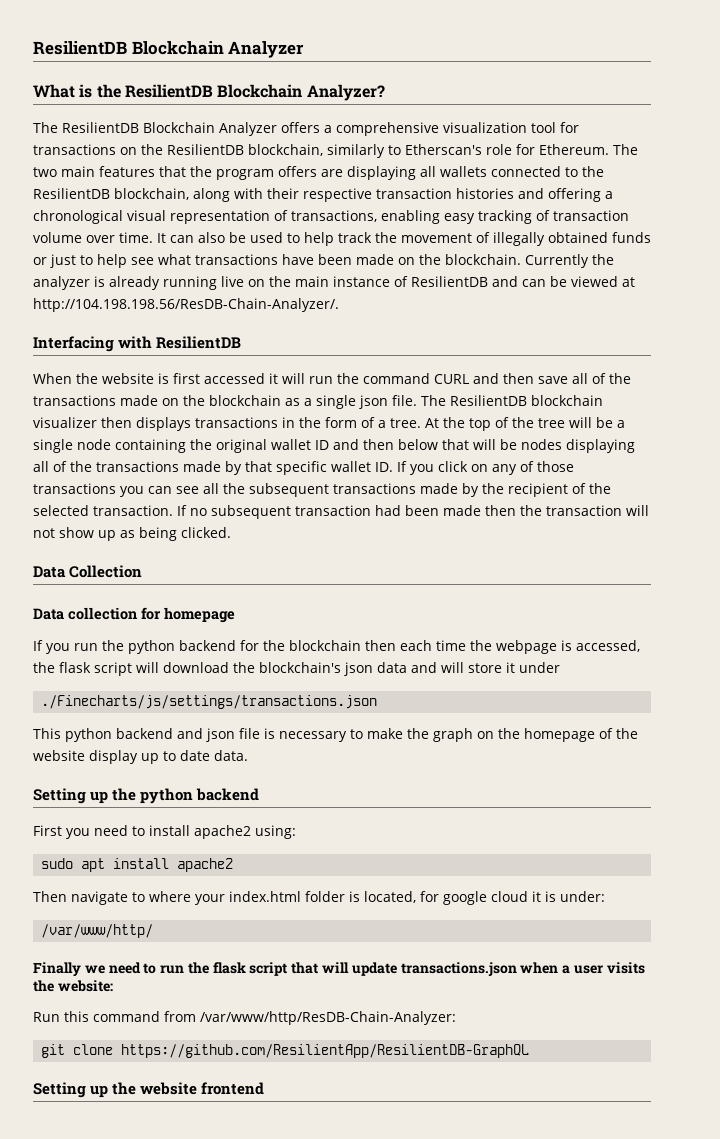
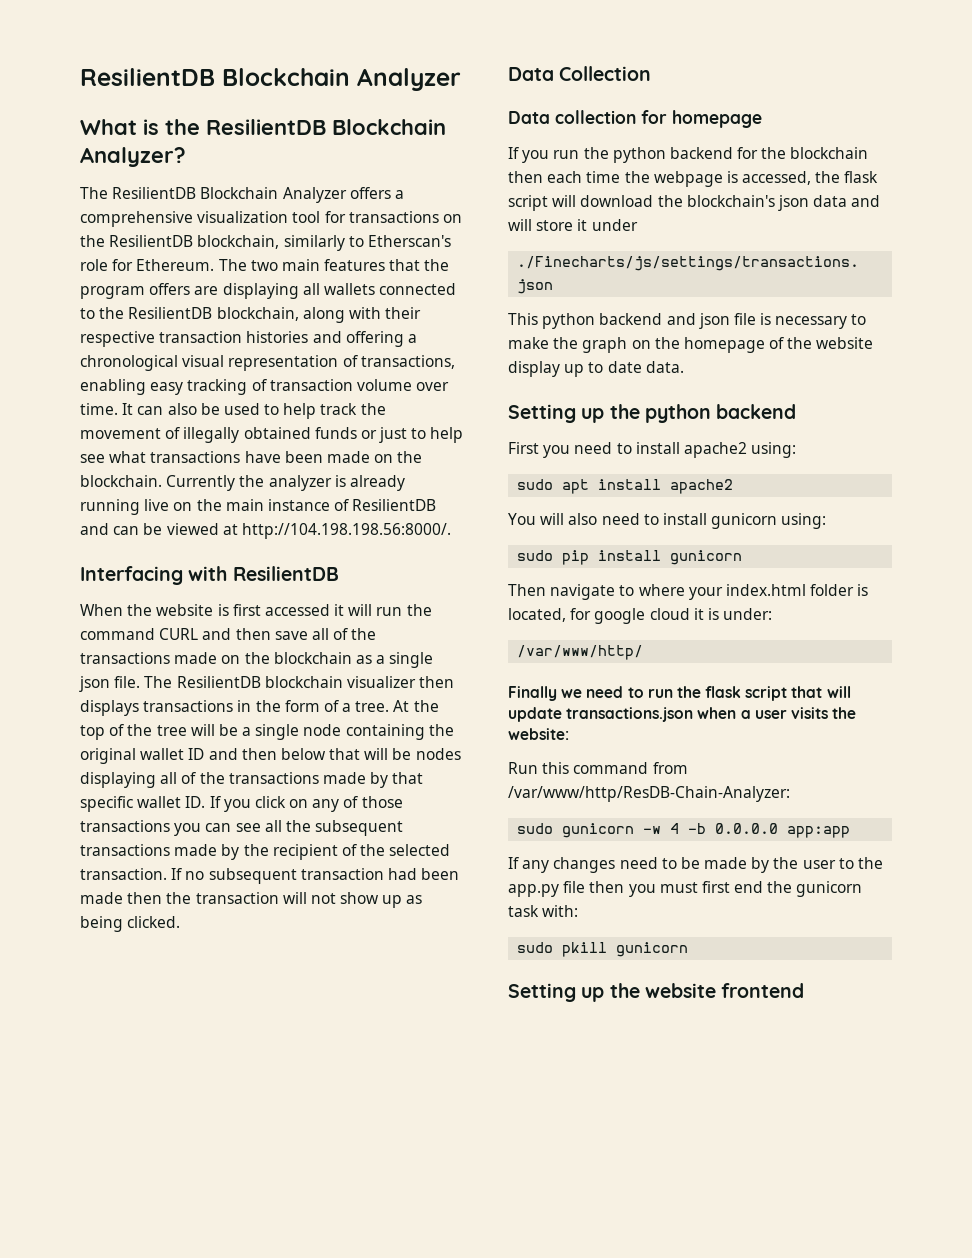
- Currently the analyzer is already running live on the main instance of ResilientDB and can be viewed at http://104.198.198.56/ResDB-Chain-Analyzer/.
+ Currently the analyzer is already running live on the main instance of ResilientDB and can be viewed at http://104.198.198.56:8000/.
+ You will also need to install gunicorn using:
+ sudo pip install gunicorn
- git clone https://github.com/ResilientApp/ResilientDB-GraphQL
+ sudo gunicorn -w 4 -b 0.0.0.0 app:app
+ If any changes need to be made by the user to the app.py file then you must first end the gunicorn task with:
+ sudo pkill gunicorn

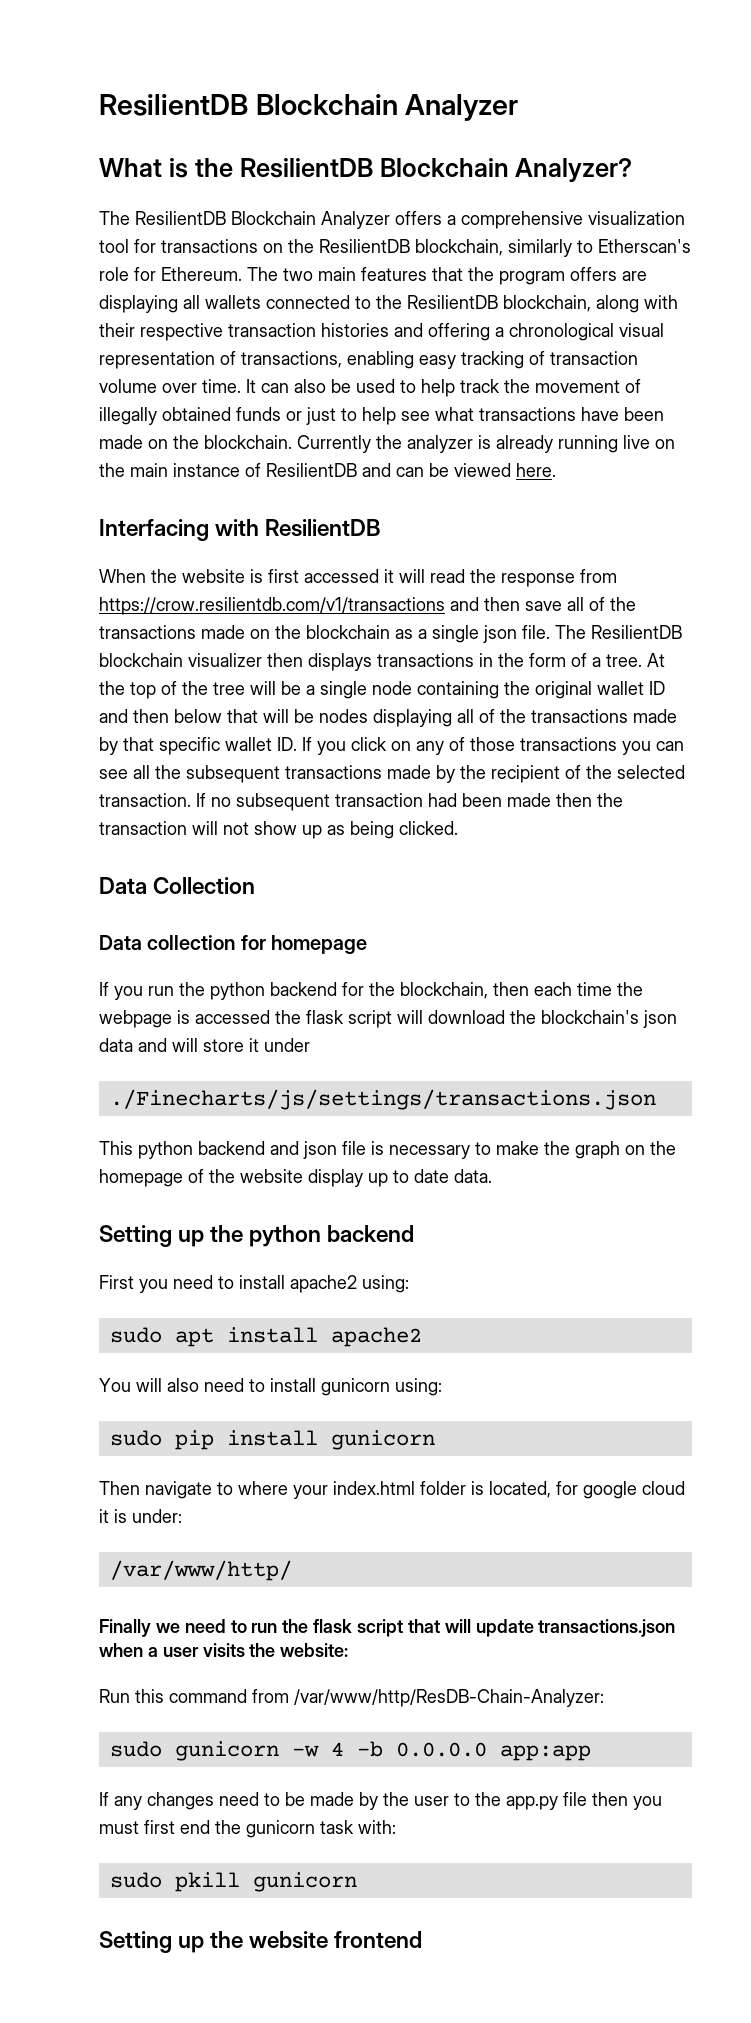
- Currently the analyzer is already running live on the main instance of ResilientDB and can be viewed at http://104.198.198.56:8000/.
+ Currently the analyzer is already running live on the main instance of ResilientDB and can be viewed here.
- When the website is first accessed it will run the command CURL and then save all of the transactions made on the blockchain as a single json file.
+ When the website is first accessed it will read the response from https://crow.resilientdb.com/v1/transactions and then save all of the transactions made on the blockchain as a single json file.
- If you run the python backend for the blockchain then each time the webpage is accessed, the flask script will download the blockchain's json data and will store it under
+ If you run the python backend for the blockchain, then each time the webpage is accessed the flask script will download the blockchain's json data and will store it under

